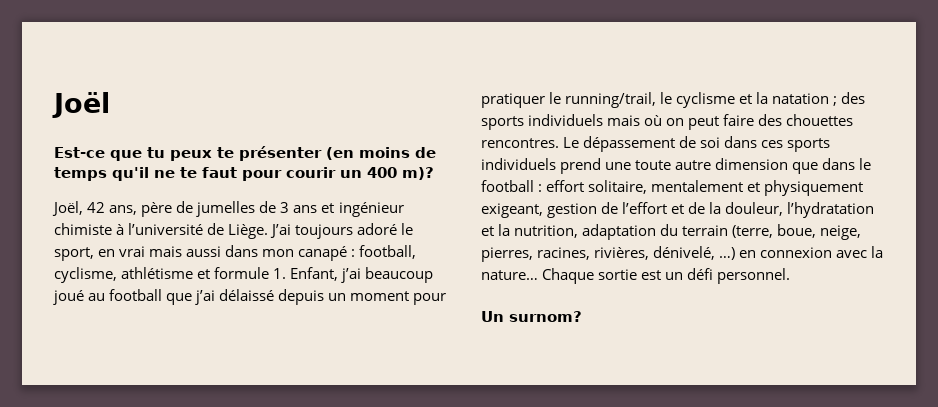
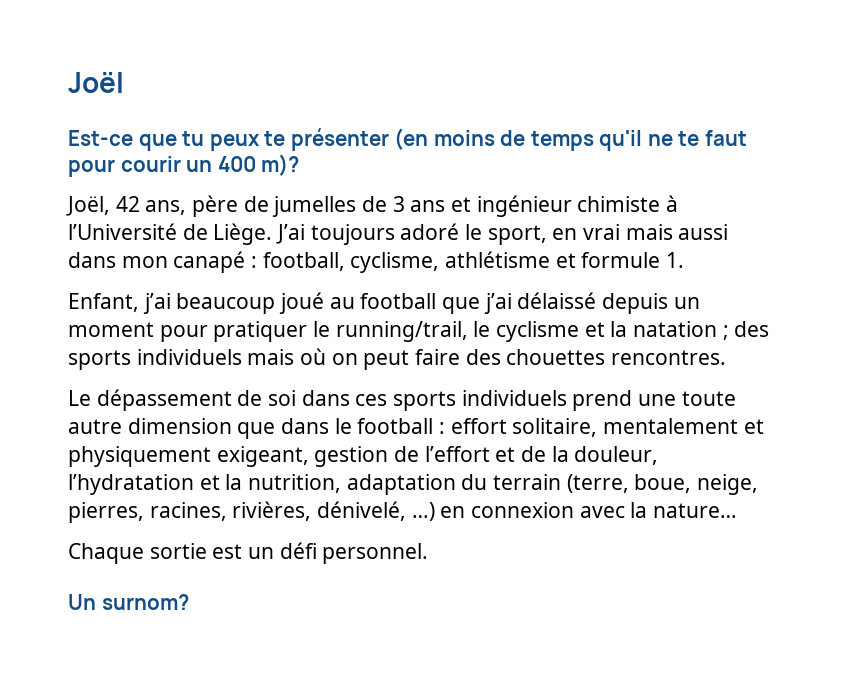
- Joël, 42 ans, père de jumelles de 3 ans et ingénieur chimiste à l’université de Liège.
+ Joël, 42 ans, père de jumelles de 3 ans et ingénieur chimiste à l’Université de Liège.
- football, cyclisme, athlétisme et formule 1. Enfant, j’ai beaucoup joué au football que j’ai délaissé depuis un moment pour pratiquer le running/trail, le cyclisme et la natation ;
+ football, cyclisme, athlétisme et formule 1.
+ Enfant, j’ai beaucoup joué au football que j’ai délaissé depuis un moment pour pratiquer le running/trail, le cyclisme et la natation ;
- des sports individuels mais où on peut faire des chouettes rencontres. Le dépassement de soi dans ces sports individuels prend une toute autre dimension que dans le football :
+ des sports individuels mais où on peut faire des chouettes rencontres.
+ Le dépassement de soi dans ces sports individuels prend une toute autre dimension que dans le football :
- effort solitaire, mentalement et physiquement exigeant, gestion de l’effort et de la douleur, l’hydratation et la nutrition, adaptation du terrain (terre, boue, neige, pierres, racines, rivières, dénivelé, …) en connexion avec la nature… Chaque sortie est un défi personnel.
+ effort solitaire, mentalement et physiquement exigeant, gestion de l’effort et de la douleur, l’hydratation et la nutrition, adaptation du terrain (terre, boue, neige, pierres, racines, rivières, dénivelé, …) en connexion avec la nature…
+ Chaque sortie est un défi personnel.

